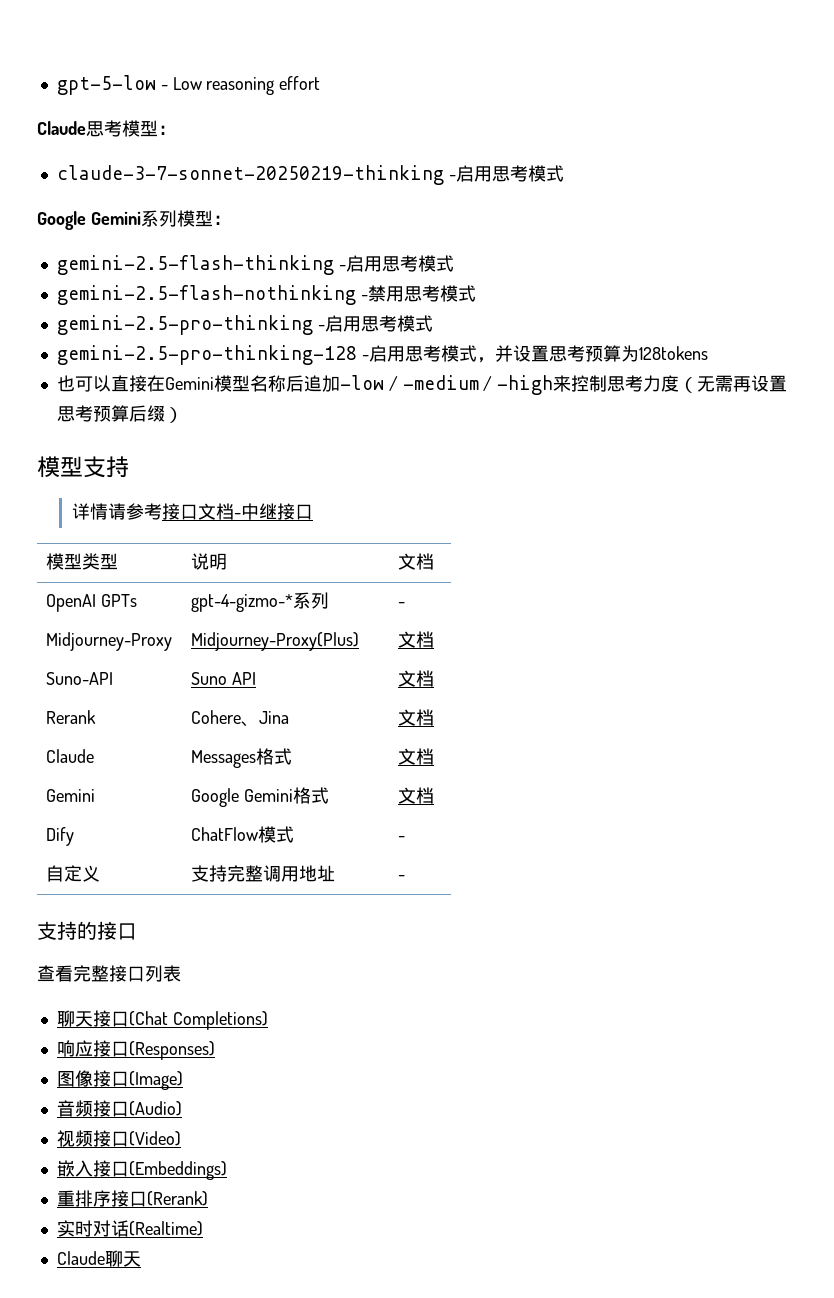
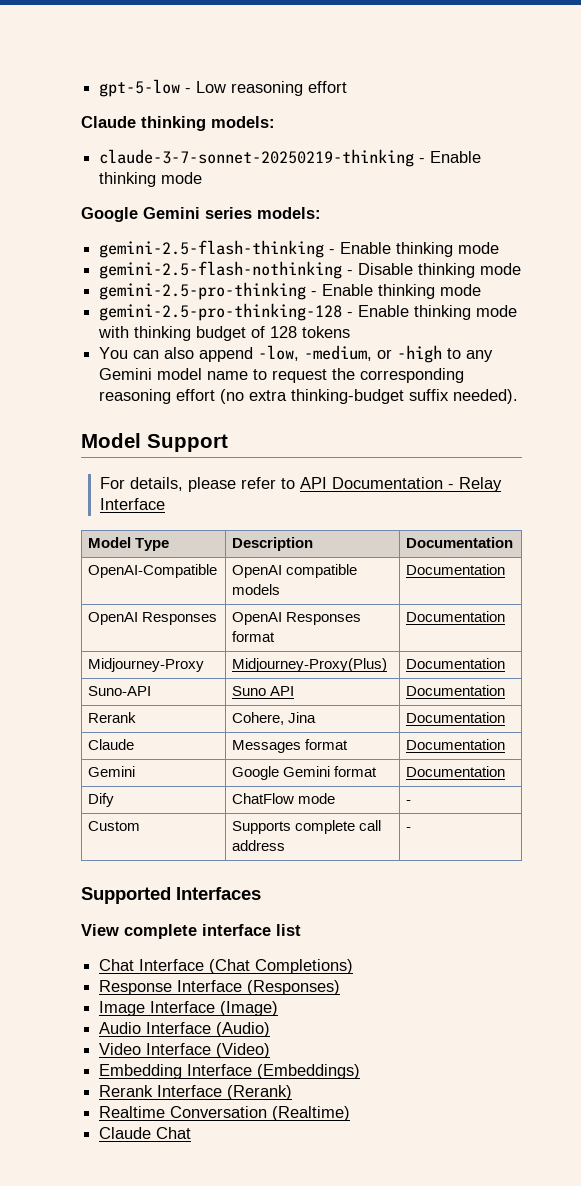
- Claude思考模型：
+ Claude thinking models:
- claude-3-7-sonnet-20250219-thinking -启用思考模式
- Google Gemini系列模型：
+ claude-3-7-sonnet-20250219-thinking - Enable thinking mode
+ Google Gemini series models:
- gemini-2.5-flash-thinking -启用思考模式
+ gemini-2.5-flash-thinking - Enable thinking mode
- gemini-2.5-flash-nothinking -禁用思考模式
+ gemini-2.5-flash-nothinking - Disable thinking mode
- gemini-2.5-pro-thinking -启用思考模式
+ gemini-2.5-pro-thinking - Enable thinking mode
- gemini-2.5-pro-thinking-128 -启用思考模式，并设置思考预算为128tokens
- 也可以直接在Gemini模型名称后追加-low / -medium / -high来控制思考力度（无需再设置思考预算后缀）
- 模型支持
- 详情请参考接口文档-中继接口
- 模型类型 | 说明 | 文档
- OpenAI GPTs | gpt-4-gizmo-*系列 | -
+ gemini-2.5-pro-thinking-128 - Enable thinking mode with thinking budget of 128 tokens
+ You can also append -low, -medium, or -high to any Gemini model name to request the corresponding reasoning effort (no extra thinking-budget suffix needed).
+ Model Support
+ For details, please refer to API Documentation - Relay Interface
+ Model Type | Description | Documentation
+ OpenAI-Compatible | OpenAI compatible models | Documentation
+ OpenAI Responses | OpenAI Responses format | Documentation
- Midjourney-Proxy | Midjourney-Proxy(Plus) | 文档
+ Midjourney-Proxy | Midjourney-Proxy(Plus) | Documentation
- Suno-API | Suno API | 文档
+ Suno-API | Suno API | Documentation
- Rerank | Cohere、Jina | 文档
+ Rerank | Cohere, Jina | Documentation
- Claude | Messages格式 | 文档
+ Claude | Messages format | Documentation
- Gemini | Google Gemini格式 | 文档
+ Gemini | Google Gemini format | Documentation
- Dify | ChatFlow模式 | -
- 自定义 | 支持完整调用地址 | -
- 支持的接口
- 查看完整接口列表
- 聊天接口(Chat Completions)
+ Dify | ChatFlow mode | -
+ Custom | Supports complete call address | -
+ Supported Interfaces
+ View complete interface list
+ Chat Interface (Chat Completions)
- 响应接口(Responses)
+ Response Interface (Responses)
- 图像接口(Image)
+ Image Interface (Image)
- 音频接口(Audio)
+ Audio Interface (Audio)
- 视频接口(Video)
+ Video Interface (Video)
- 嵌入接口(Embeddings)
+ Embedding Interface (Embeddings)
- 重排序接口(Rerank)
+ Rerank Interface (Rerank)
- 实时对话(Realtime)
+ Realtime Conversation (Realtime)
- Claude聊天
+ Claude Chat

